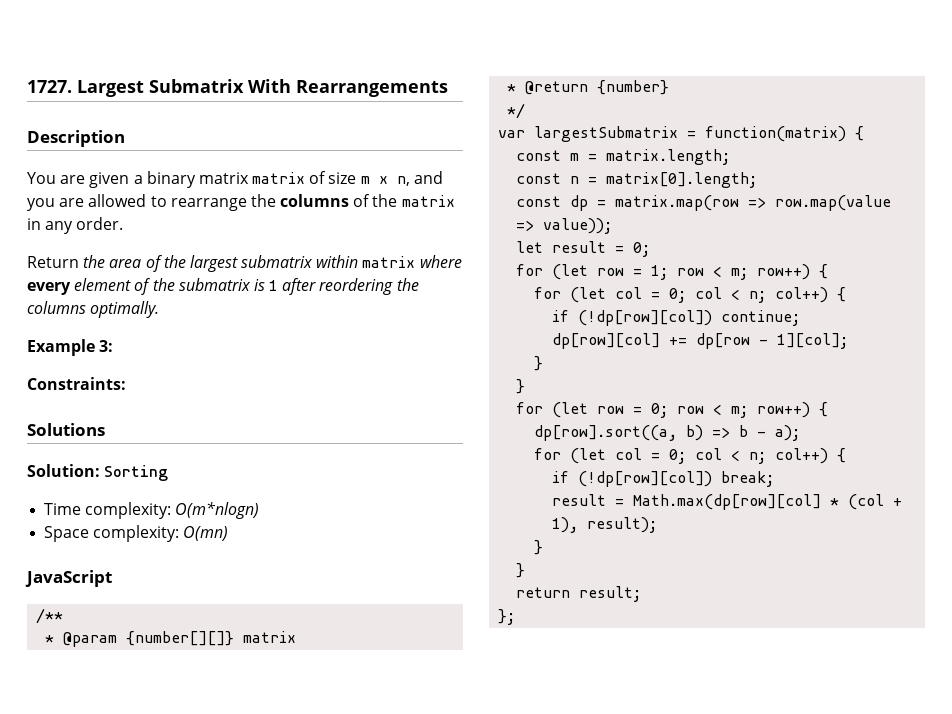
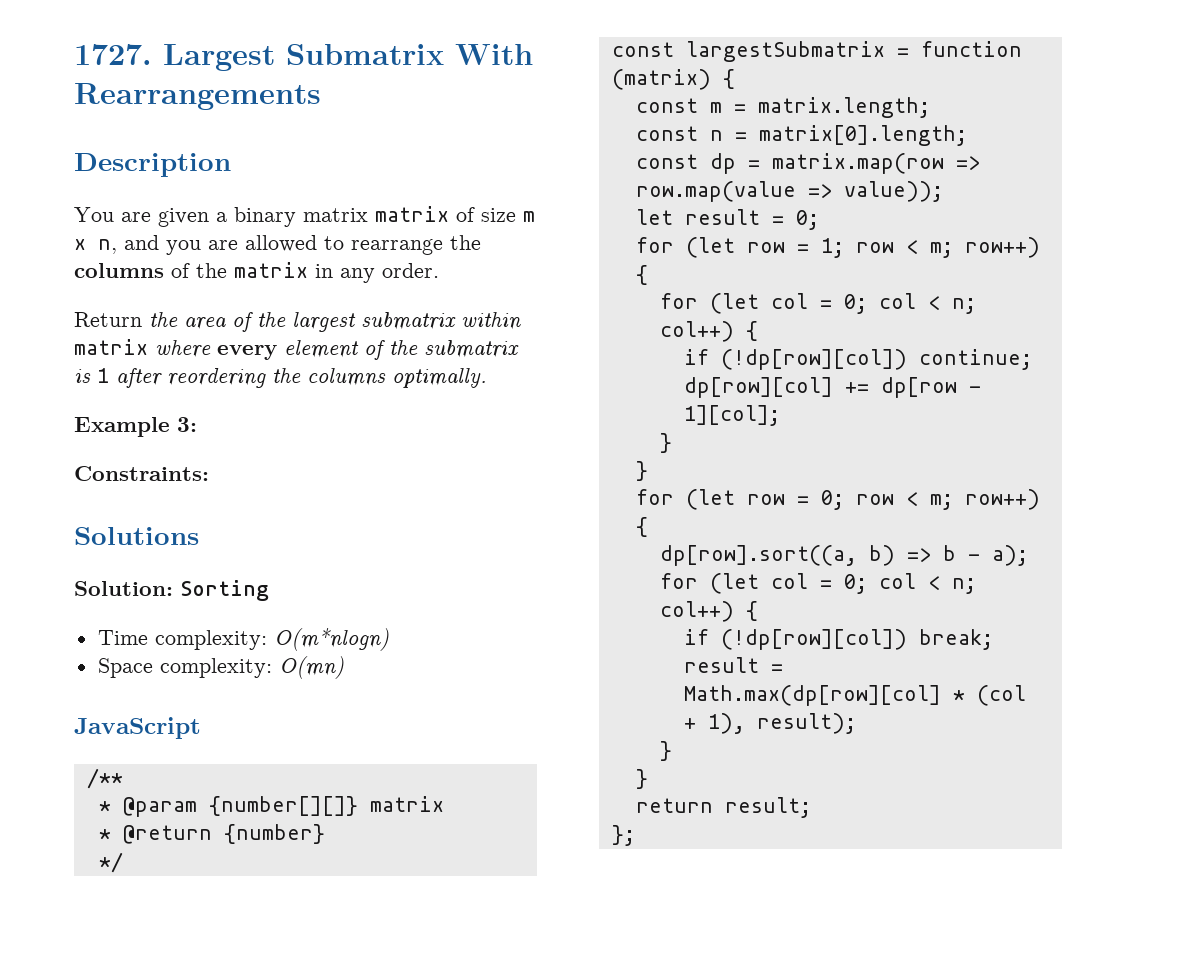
- var largestSubmatrix = function(matrix) {
+ const largestSubmatrix = function (matrix) {

